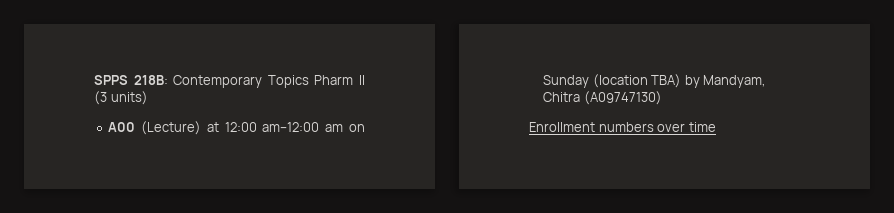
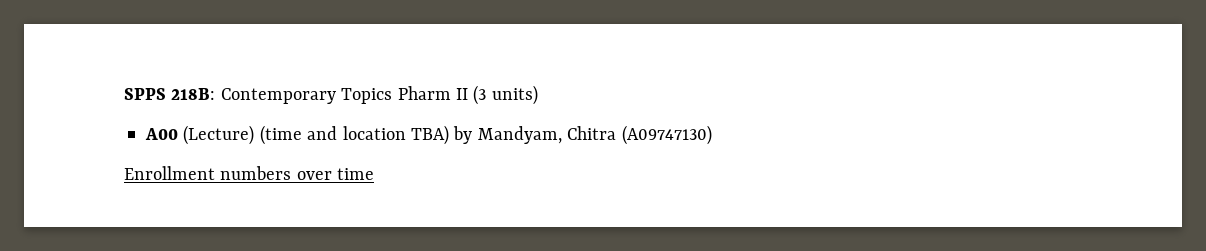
- A00 (Lecture) at 12:00 am–12:00 am on Sunday (location TBA) by Mandyam, Chitra (A09747130)
+ A00 (Lecture) (time and location TBA) by Mandyam, Chitra (A09747130)

